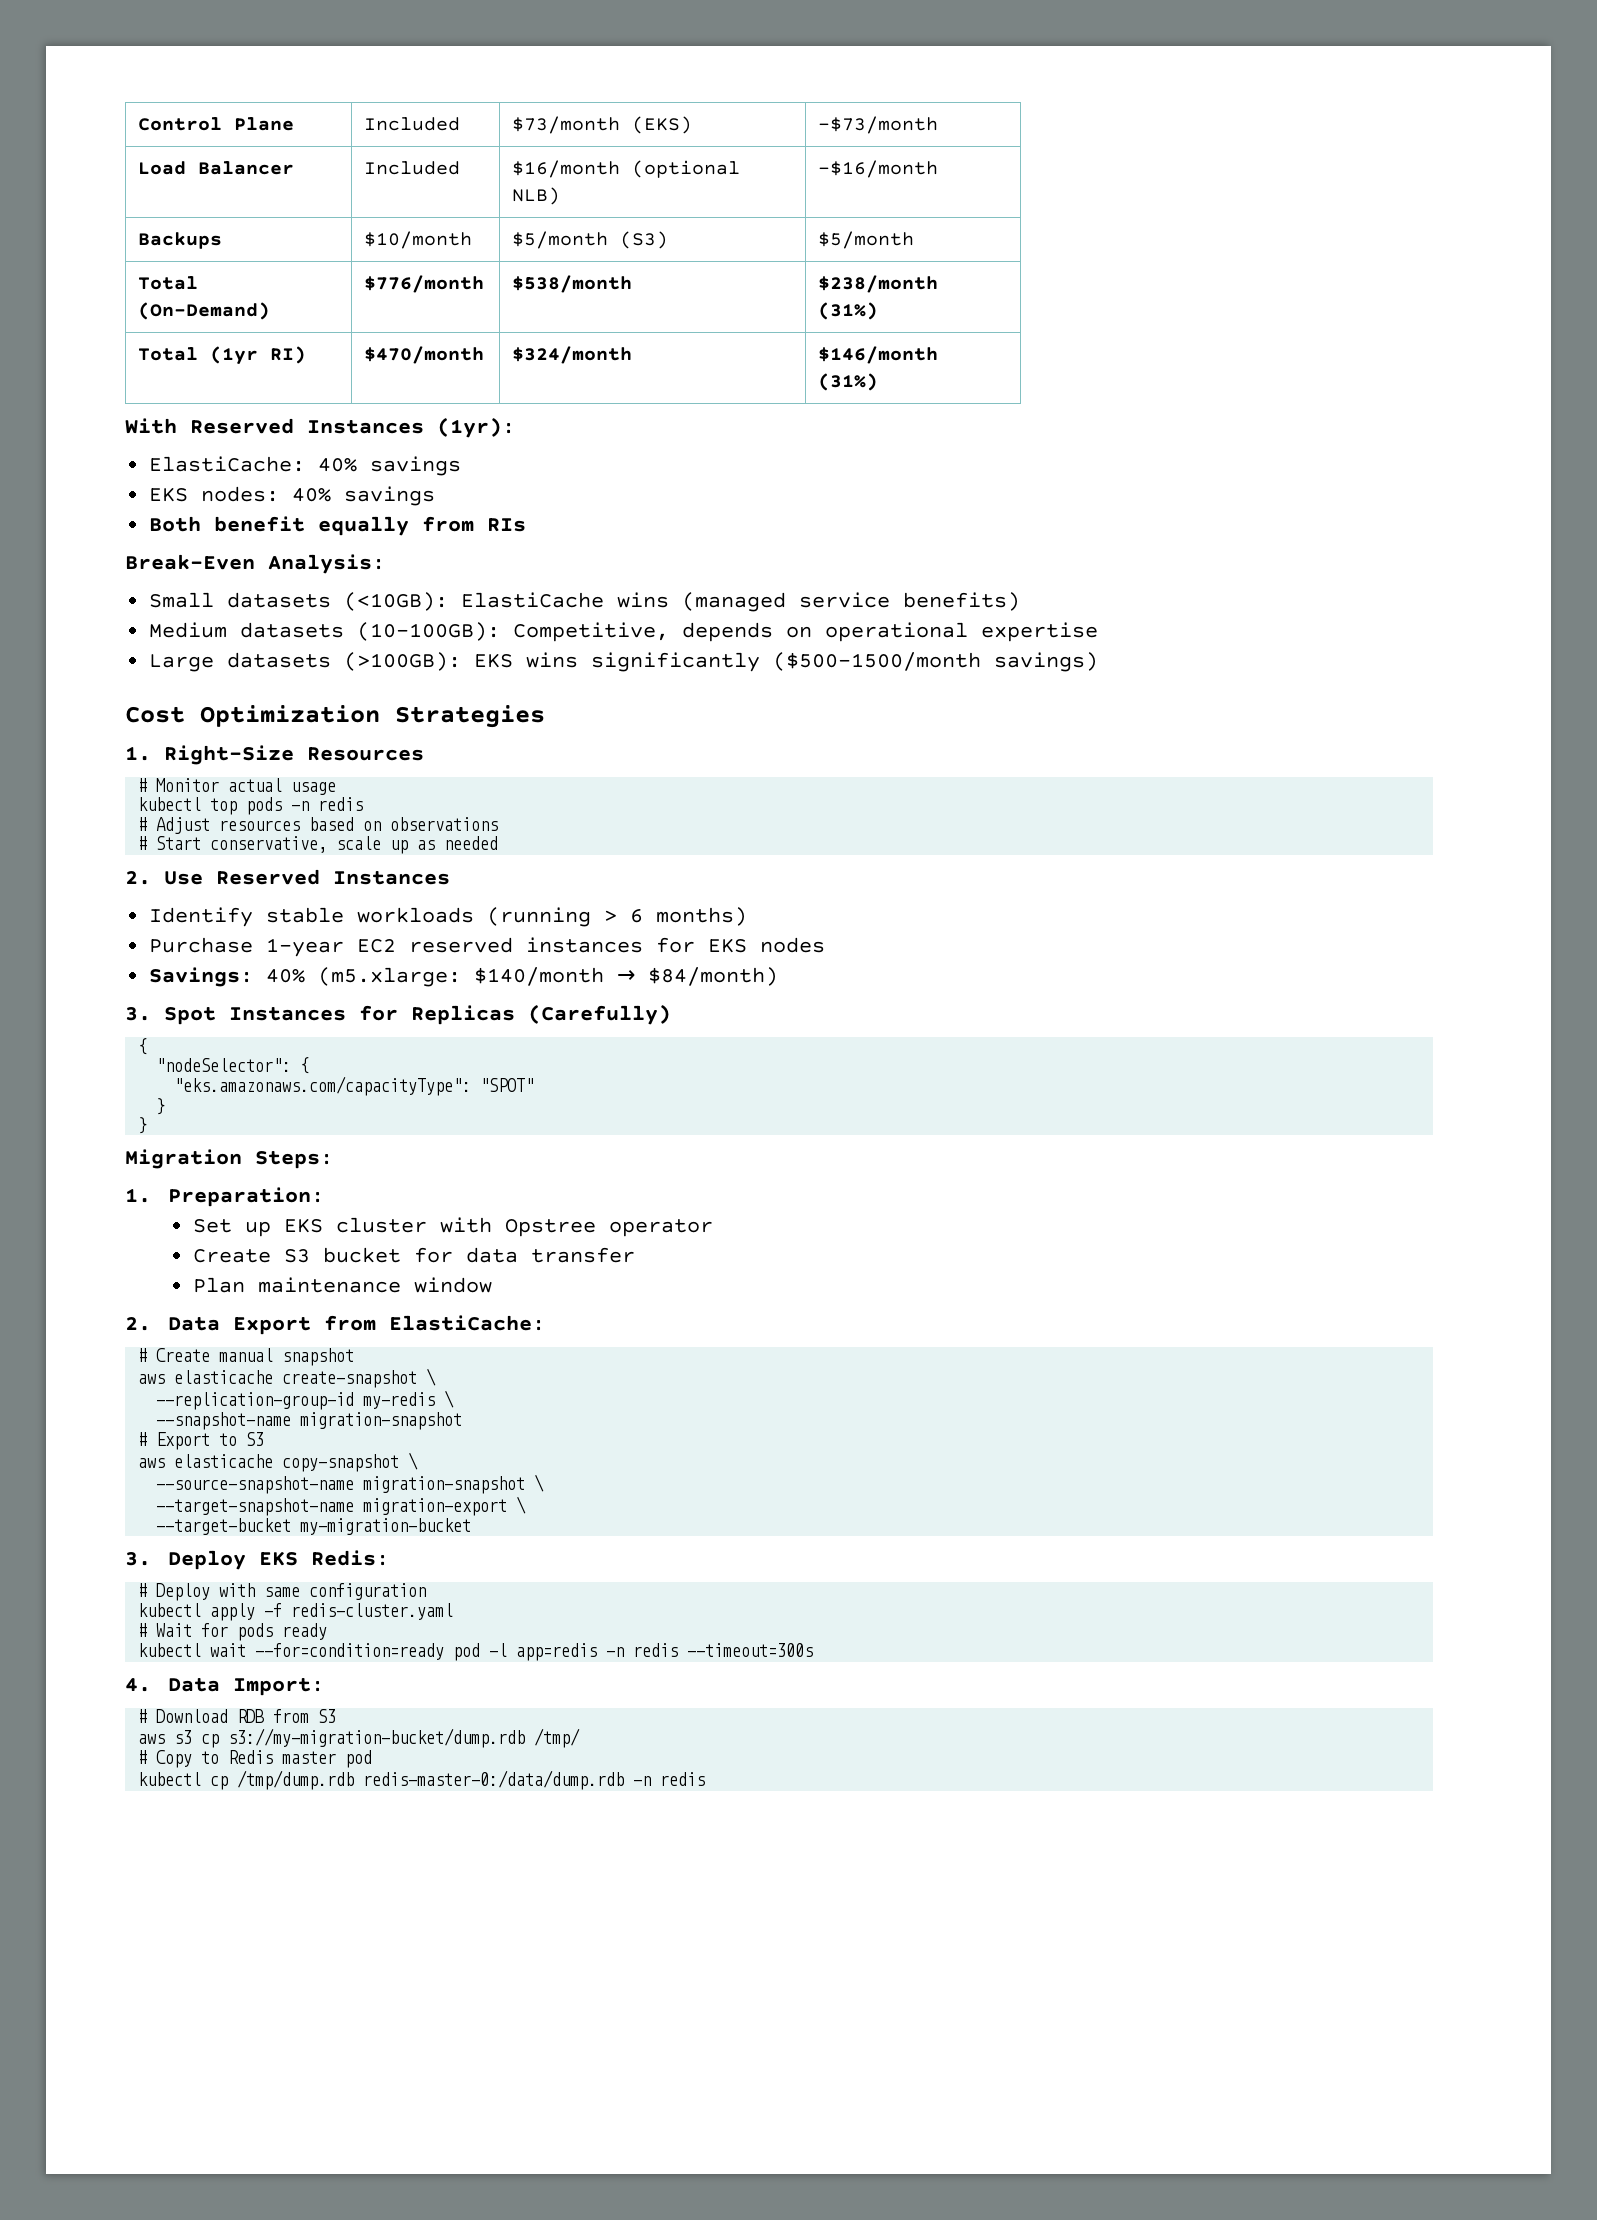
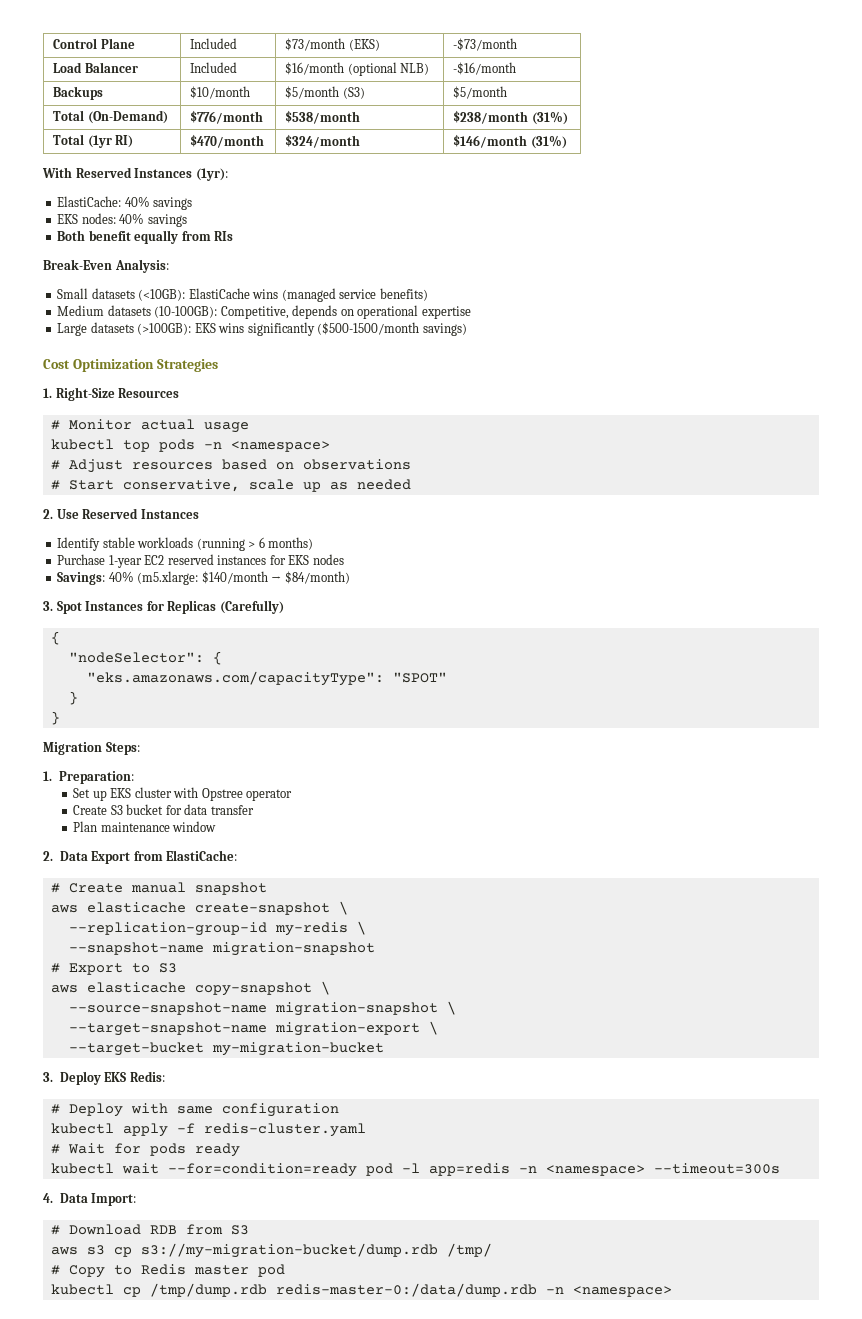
- kubectl top pods -n redis
+ kubectl top pods -n <namespace>
- kubectl wait --for=condition=ready pod -l app=redis -n redis --timeout=300s
+ kubectl wait --for=condition=ready pod -l app=redis -n <namespace> --timeout=300s
- kubectl cp /tmp/dump.rdb redis-master-0:/data/dump.rdb -n redis
+ kubectl cp /tmp/dump.rdb redis-master-0:/data/dump.rdb -n <namespace>

